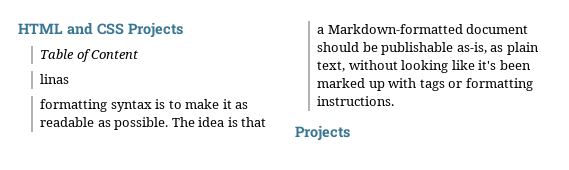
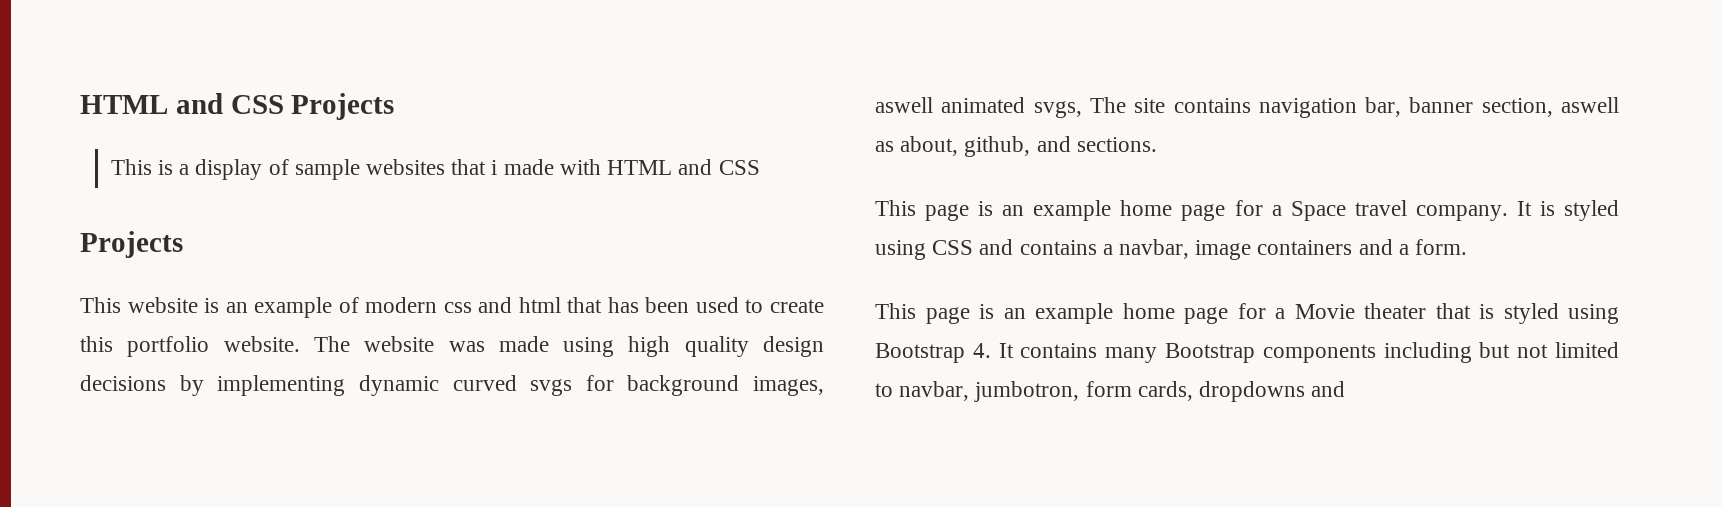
- Table of Content
- linas
- formatting syntax is to make it as readable as possible. The idea is that a Markdown-formatted document should be publishable as-is, as plain text, without looking like it's been marked up with tags or formatting instructions.
+ This is a display of sample websites that i made with HTML and CSS
  Projects
+ This website is an example of modern css and html that has been used to create this portfolio website. The website was made using high quality design decisions by implementing dynamic curved svgs for background images, aswell animated svgs, The site contains navigation bar, banner section, aswell as about, github, and sections.
+ This page is an example home page for a Space travel company. It is styled using CSS and contains a navbar, image containers and a form.
+ This page is an example home page for a Movie theater that is styled using Bootstrap 4. It contains many Bootstrap components including but not limited to navbar, jumbotron, form cards, dropdowns and

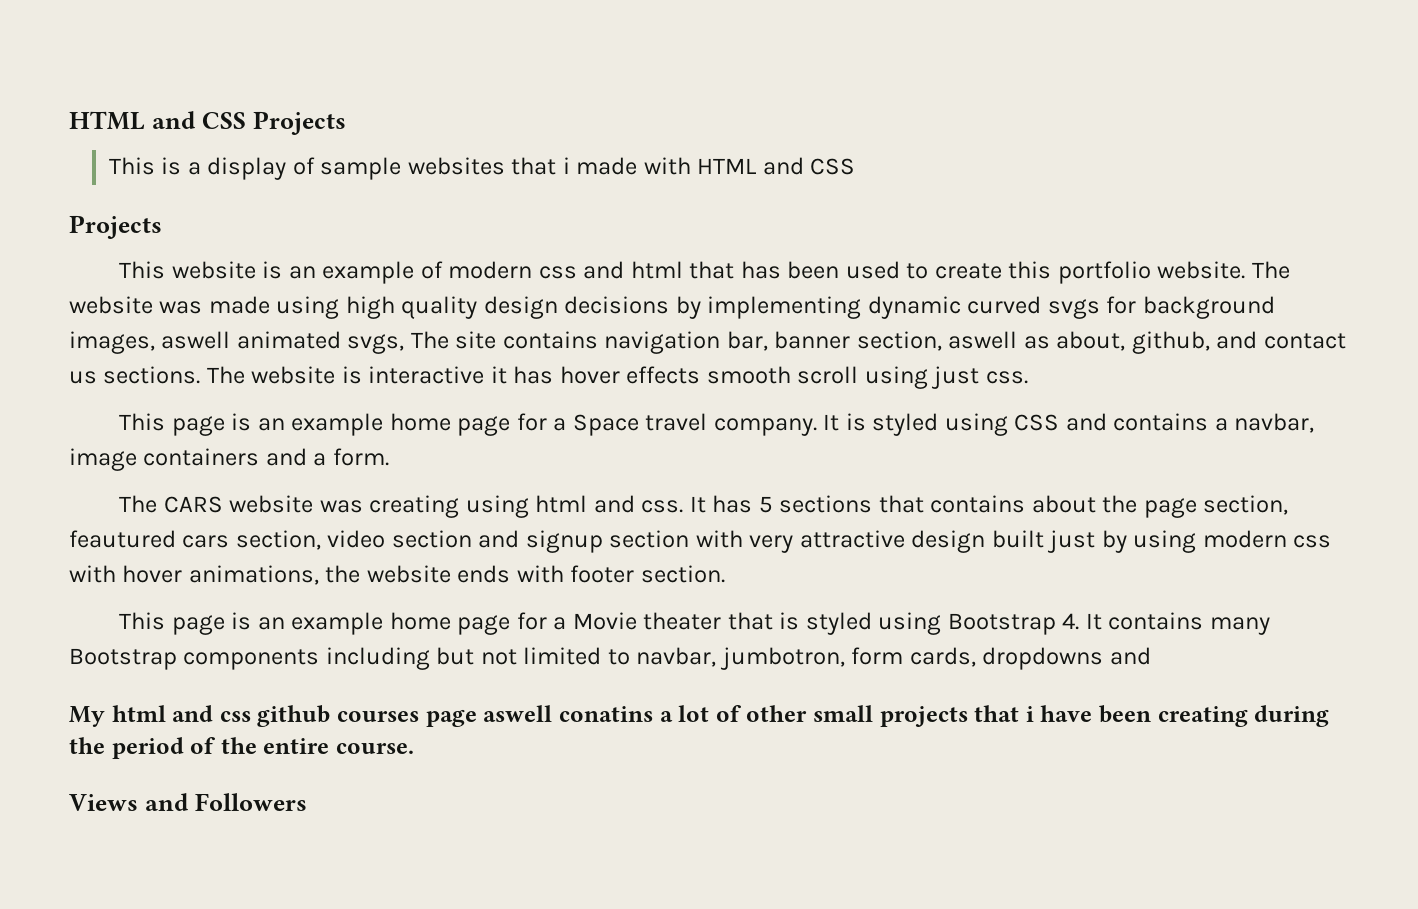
- The website was made using high quality design decisions by implementing dynamic curved svgs for background images, aswell animated svgs, The site contains navigation bar, banner section, aswell as about, github, and sections.
+ The website was made using high quality design decisions by implementing dynamic curved svgs for background images, aswell animated svgs, The site contains navigation bar, banner section, aswell as about, github, and contact us sections. The website is interactive it has hover effects smooth scroll using just css.
+ The CARS website was creating using html and css. It has 5 sections that contains about the page section, feautured cars section, video section and signup section with very attractive design built just by using modern css with hover animations, the website ends with footer section.
+ My html and css github courses page aswell conatins a lot of other small projects that i have been creating during the period of the entire course.
+ Views and Followers

